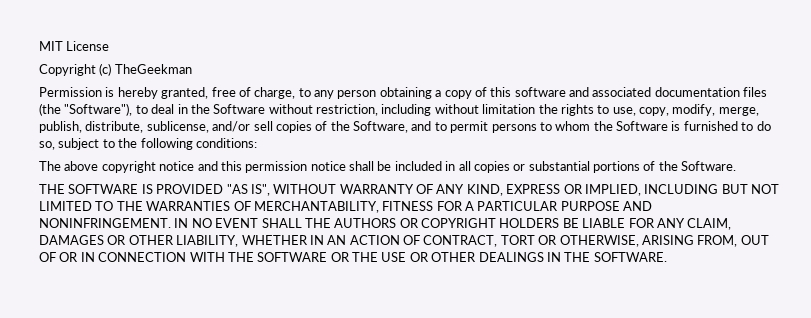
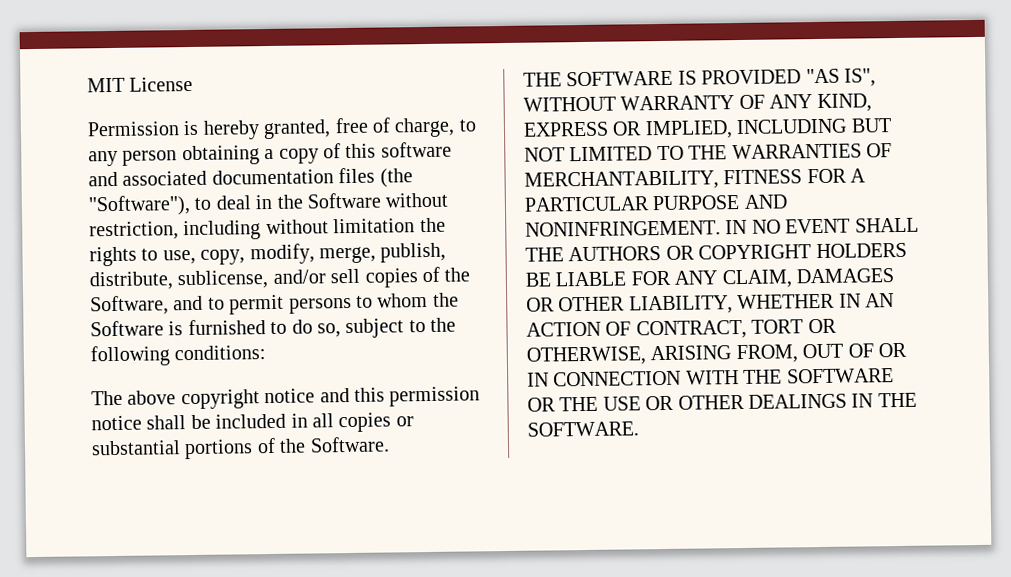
- Copyright (c) TheGeekman

